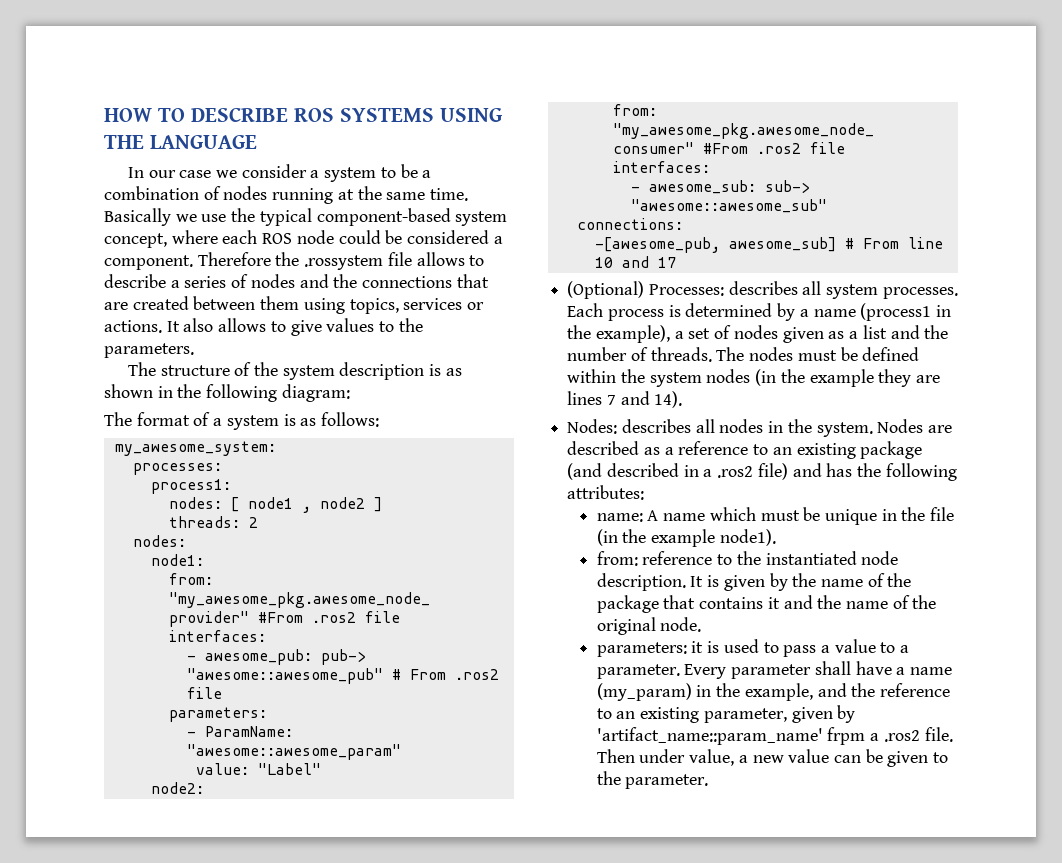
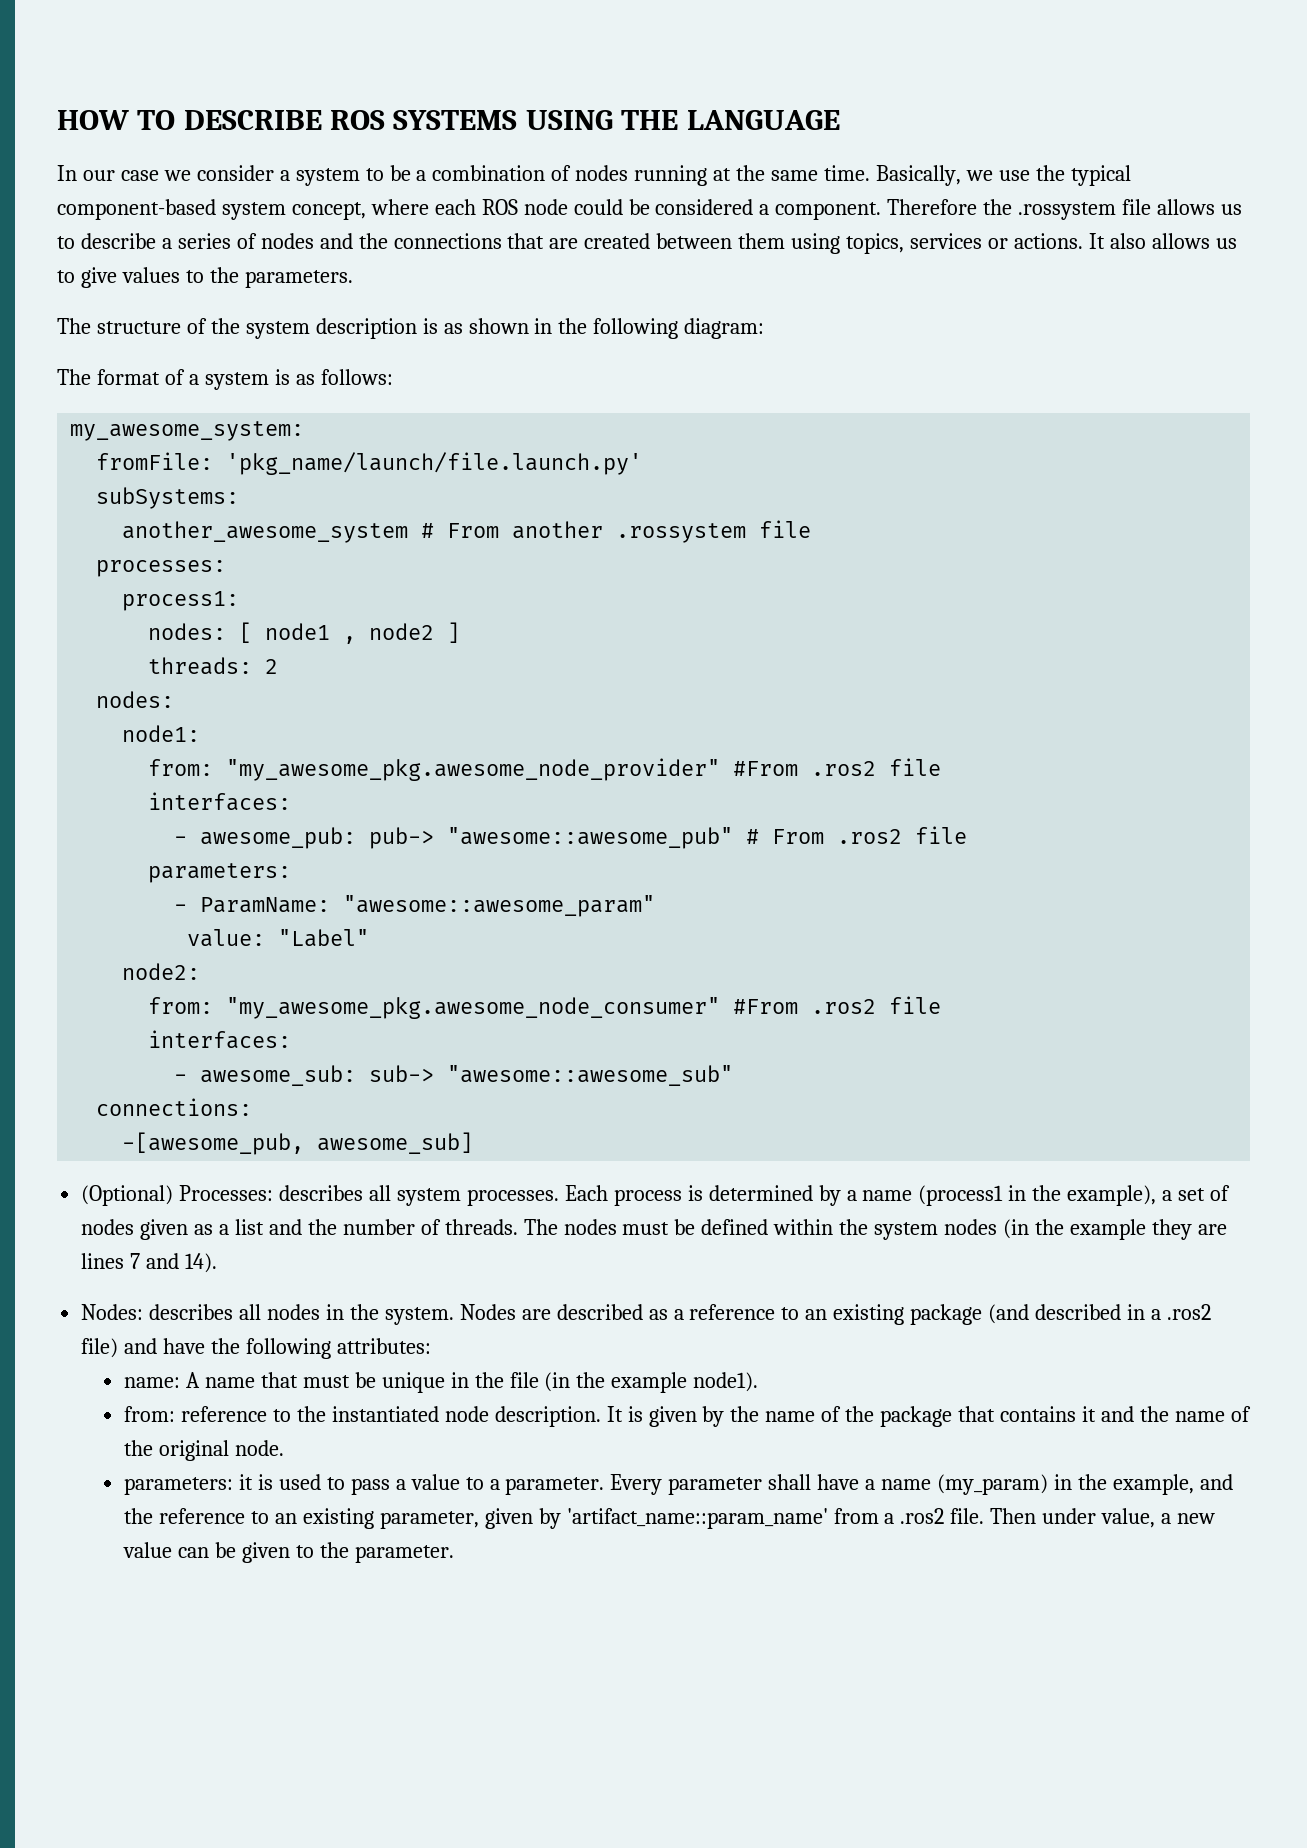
- Basically we use the typical component-based system concept, where each ROS node could be considered a component.
+ Basically, we use the typical component-based system concept, where each ROS node could be considered a component.
- Therefore the .rossystem file allows to describe a series of nodes and the connections that are created between them using topics, services or actions.
+ Therefore the .rossystem file allows us to describe a series of nodes and the connections that are created between them using topics, services or actions.
- It also allows to give values to the parameters.
+ It also allows us to give values to the parameters.
+ fromFile: 'pkg_name/launch/file.launch.py'
+ subSystems:
+ another_awesome_system # From another .rossystem file
- -[awesome_pub, awesome_sub] # From line 10 and 17
+ -[awesome_pub, awesome_sub]
- Nodes are described as a reference to an existing package (and described in a .ros2 file) and has the following attributes:
+ Nodes are described as a reference to an existing package (and described in a .ros2 file) and have the following attributes:
- name: A name which must be unique in the file (in the example node1).
+ name: A name that must be unique in the file (in the example node1).
- Every parameter shall have a name (my_param) in the example, and the reference to an existing parameter, given by 'artifact_name::param_name' frpm a .ros2 file.
+ Every parameter shall have a name (my_param) in the example, and the reference to an existing parameter, given by 'artifact_name::param_name' from a .ros2 file.

